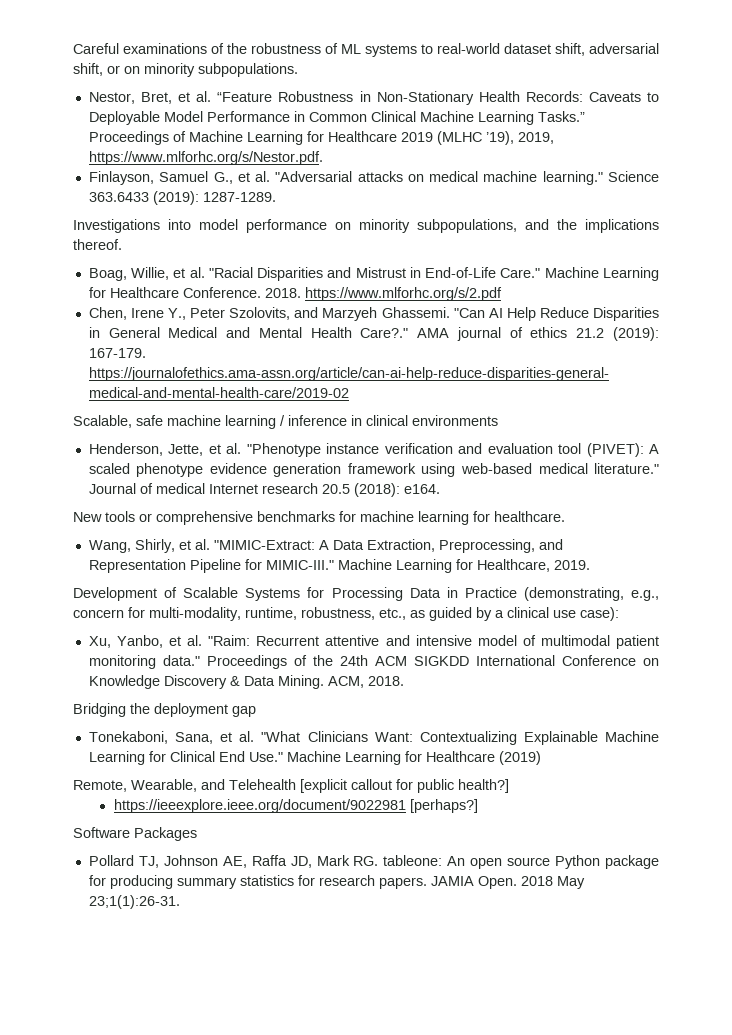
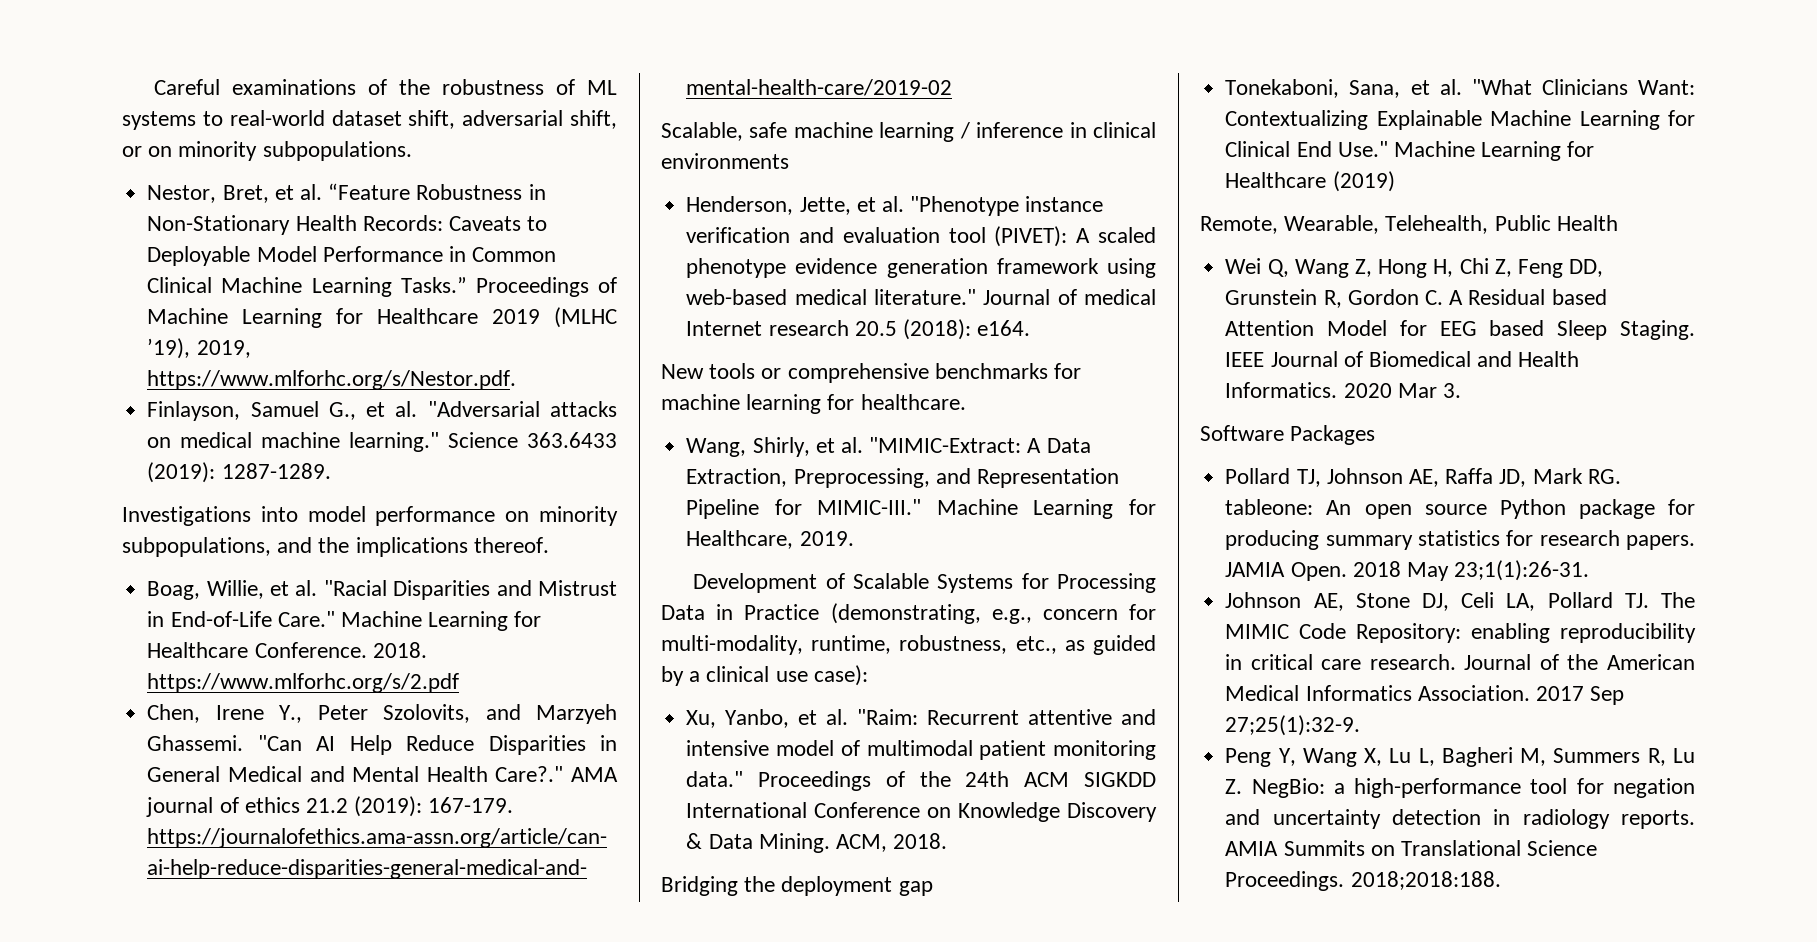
- Remote, Wearable, and Telehealth [explicit callout for public health?]
- https://ieeexplore.ieee.org/document/9022981 [perhaps?]
+ Remote, Wearable, Telehealth, Public Health
+ Wei Q, Wang Z, Hong H, Chi Z, Feng DD, Grunstein R, Gordon C. A Residual based Attention Model for EEG based Sleep Staging. IEEE Journal of Biomedical and Health Informatics. 2020 Mar 3.
+ Johnson AE, Stone DJ, Celi LA, Pollard TJ. The MIMIC Code Repository: enabling reproducibility in critical care research. Journal of the American Medical Informatics Association. 2017 Sep 27;25(1):32-9.
+ Peng Y, Wang X, Lu L, Bagheri M, Summers R, Lu Z. NegBio: a high-performance tool for negation and uncertainty detection in radiology reports. AMIA Summits on Translational Science Proceedings. 2018;2018:188.

